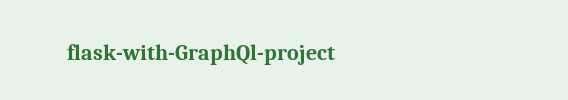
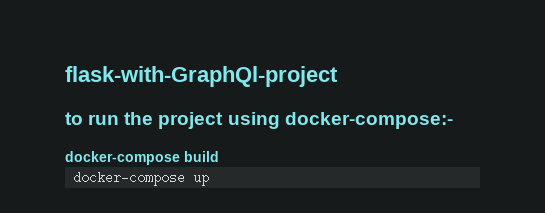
+ to run the project using docker-compose:-
+ docker-compose build
+ docker-compose up

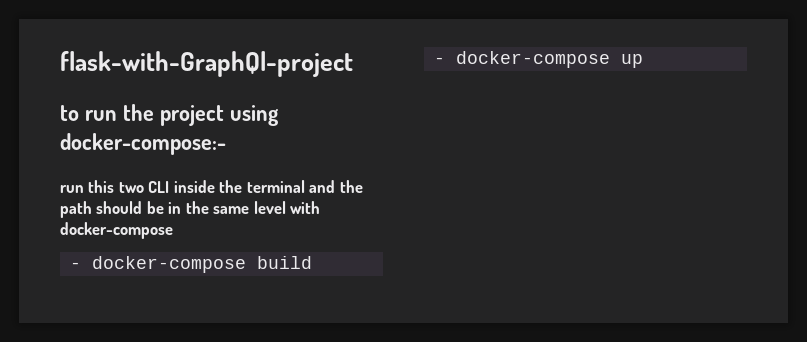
- docker-compose build
+ run this two CLI inside the terminal and the path should be in the same level with docker-compose
+ - docker-compose build
- docker-compose up
+ - docker-compose up

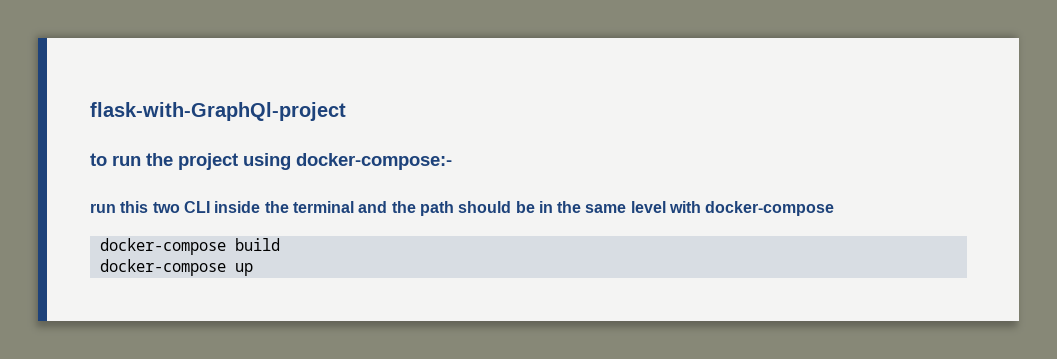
- - docker-compose build
+ docker-compose build
- - docker-compose up
+ docker-compose up

